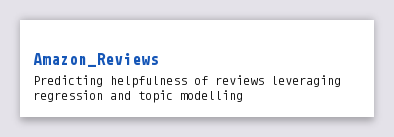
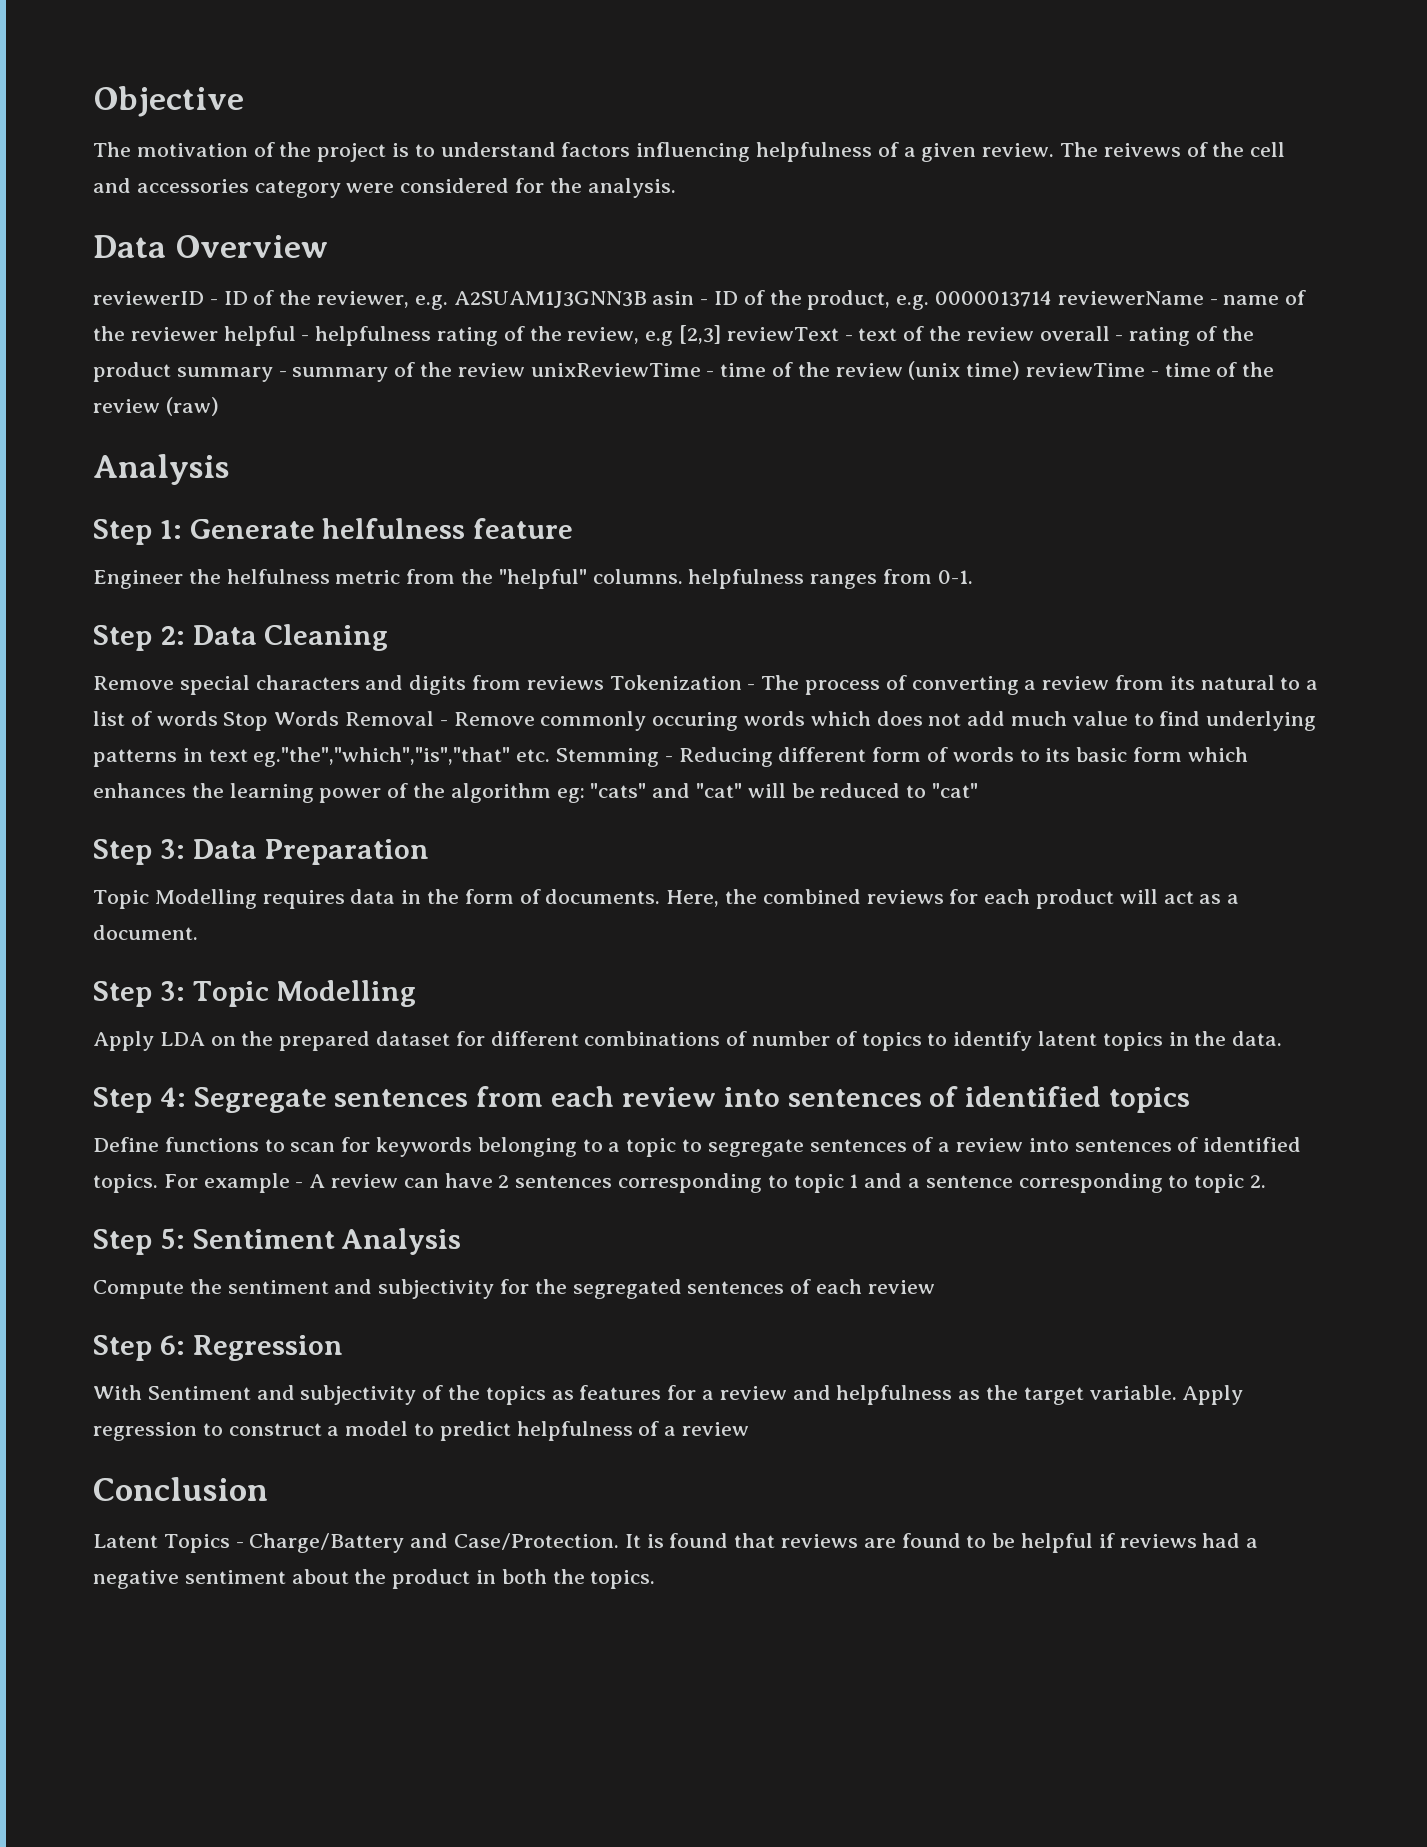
- Amazon_Reviews
- Predicting helpfulness of reviews leveraging regression and topic modelling
+ Objective
+ The motivation of the project is to understand factors influencing helpfulness of a given review. The reivews of the cell and accessories category were considered for the analysis.
+ Data Overview
+ reviewerID - ID of the reviewer, e.g. A2SUAM1J3GNN3B asin - ID of the product, e.g. 0000013714 reviewerName - name of the reviewer helpful - helpfulness rating of the review, e.g [2,3] reviewText - text of the review overall - rating of the product summary - summary of the review unixReviewTime - time of the review (unix time) reviewTime - time of the review (raw)
+ Analysis
+ Step 1: Generate helfulness feature
+ Engineer the helfulness metric from the "helpful" columns. helpfulness ranges from 0-1.
+ Step 2: Data Cleaning
+ Remove special characters and digits from reviews Tokenization - The process of converting a review from its natural to a list of words Stop Words Removal - Remove commonly occuring words which does not add much value to find underlying patterns in text eg."the","which","is","that" etc. Stemming - Reducing different form of words to its basic form which enhances the learning power of the algorithm eg: "cats" and "cat" will be reduced to "cat"
+ Step 3: Data Preparation
+ Topic Modelling requires data in the form of documents. Here, the combined reviews for each product will act as a document.
+ Step 3: Topic Modelling
+ Apply LDA on the prepared dataset for different combinations of number of topics to identify latent topics in the data.
+ Step 4: Segregate sentences from each review into sentences of identified topics
+ Define functions to scan for keywords belonging to a topic to segregate sentences of a review into sentences of identified topics. For example - A review can have 2 sentences corresponding to topic 1 and a sentence corresponding to topic 2.
+ Step 5: Sentiment Analysis
+ Compute the sentiment and subjectivity for the segregated sentences of each review
+ Step 6: Regression
+ With Sentiment and subjectivity of the topics as features for a review and helpfulness as the target variable. Apply regression to construct a model to predict helpfulness of a review
+ Conclusion
+ Latent Topics - Charge/Battery and Case/Protection. It is found that reviews are found to be helpful if reviews had a negative sentiment about the product in both the topics.

